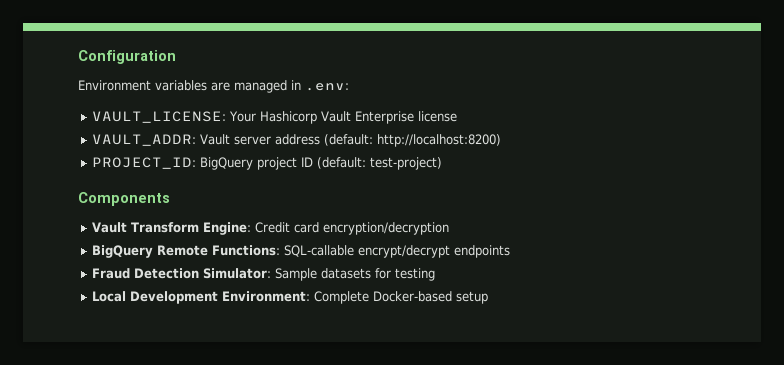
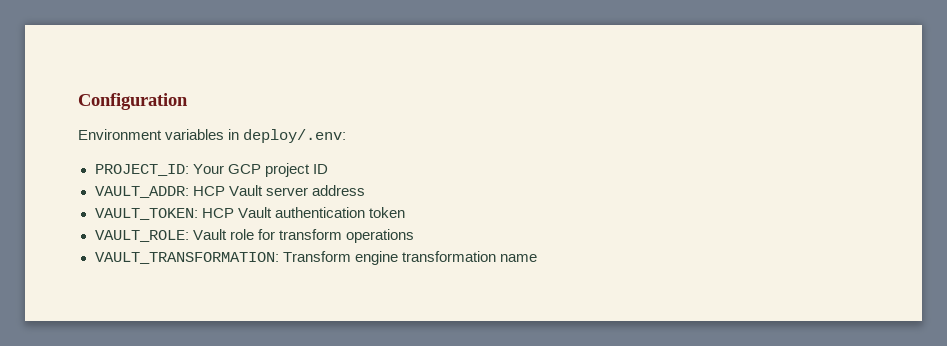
- Environment variables are managed in .env:
- VAULT_LICENSE: Your Hashicorp Vault Enterprise license
+ Environment variables in deploy/.env:
+ PROJECT_ID: Your GCP project ID
- VAULT_ADDR: Vault server address (default: http://localhost:8200)
- PROJECT_ID: BigQuery project ID (default: test-project)
- Components
- Vault Transform Engine: Credit card encryption/decryption
- BigQuery Remote Functions: SQL-callable encrypt/decrypt endpoints
- Fraud Detection Simulator: Sample datasets for testing
- Local Development Environment: Complete Docker-based setup
+ VAULT_ADDR: HCP Vault server address
+ VAULT_TOKEN: HCP Vault authentication token
+ VAULT_ROLE: Vault role for transform operations
+ VAULT_TRANSFORMATION: Transform engine transformation name

